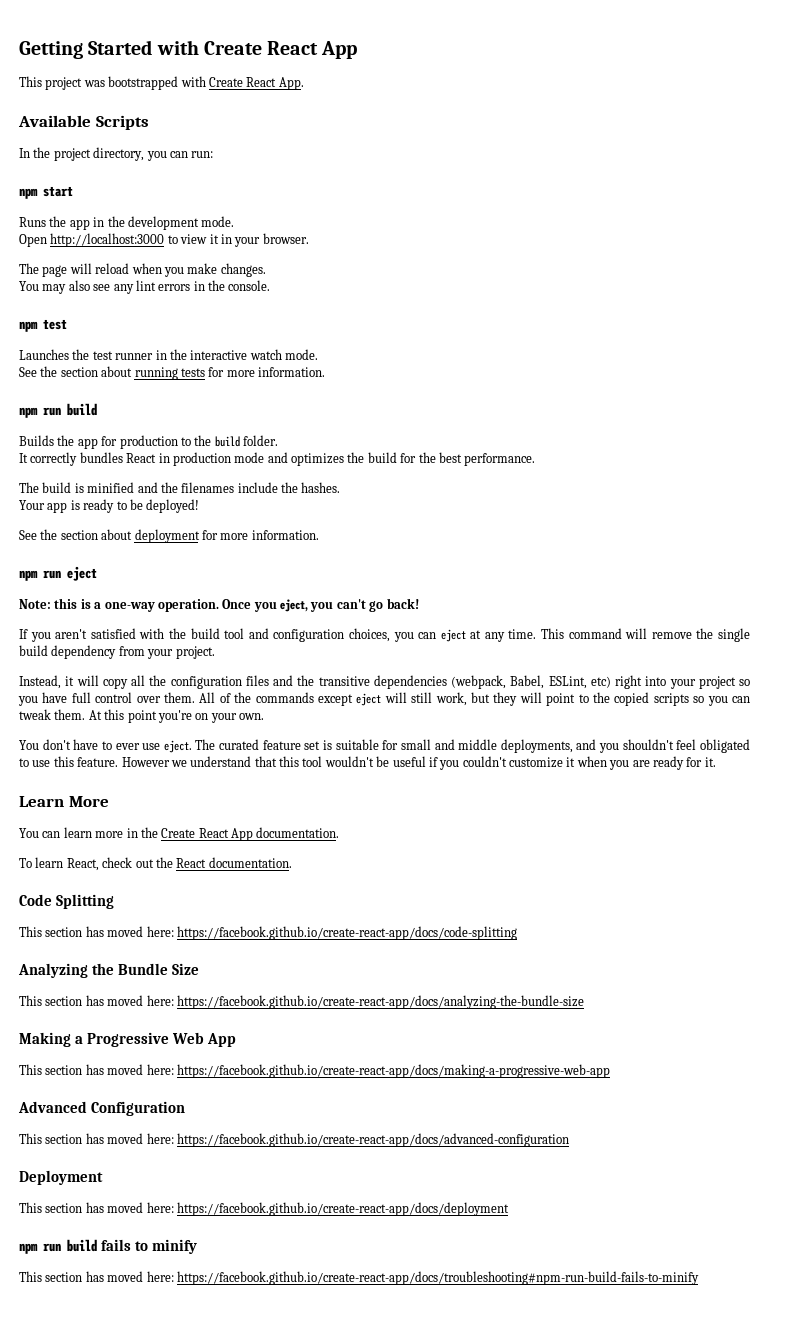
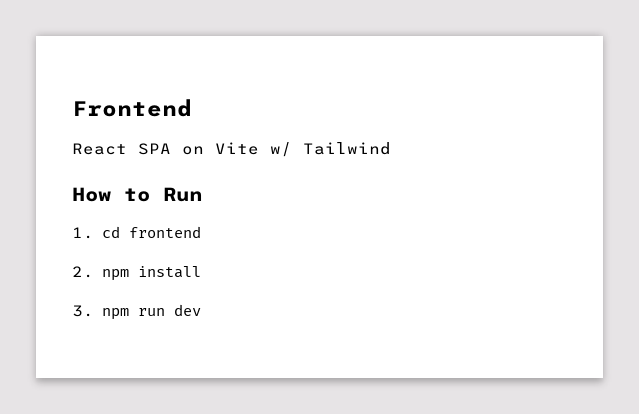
- Getting Started with Create React App
- This project was bootstrapped with Create React App.
- Available Scripts
- In the project directory, you can run:
- npm start
- Runs the app in the development mode.
- Open http://localhost:3000 to view it in your browser.
- The page will reload when you make changes.
- You may also see any lint errors in the console.
- npm test
- Launches the test runner in the interactive watch mode.
- See the section about running tests for more information.
- npm run build
- Builds the app for production to the build folder.
- It correctly bundles React in production mode and optimizes the build for the best performance.
- The build is minified and the filenames include the hashes.
- Your app is ready to be deployed!
- See the section about deployment for more information.
- npm run eject
- Note: this is a one-way operation. Once you eject, you can't go back!
- If you aren't satisfied with the build tool and configuration choices, you can eject at any time. This command will remove the single build dependency from your project.
- Instead, it will copy all the configuration files and the transitive dependencies (webpack, Babel, ESLint, etc) right into your project so you have full control over them. All of the commands except eject will still work, but they will point to the copied scripts so you can tweak them. At this point you're on your own.
- You don't have to ever use eject. The curated feature set is suitable for small and middle deployments, and you shouldn't feel obligated to use this feature. However we understand that this tool wouldn't be useful if you couldn't customize it when you are ready for it.
- Learn More
- You can learn more in the Create React App documentation.
- To learn React, check out the React documentation.
- Code Splitting
- This section has moved here: https://facebook.github.io/create-react-app/docs/code-splitting
- Analyzing the Bundle Size
- This section has moved here: https://facebook.github.io/create-react-app/docs/analyzing-the-bundle-size
- Making a Progressive Web App
- This section has moved here: https://facebook.github.io/create-react-app/docs/making-a-progressive-web-app
- Advanced Configuration
- This section has moved here: https://facebook.github.io/create-react-app/docs/advanced-configuration
- Deployment
- This section has moved here: https://facebook.github.io/create-react-app/docs/deployment
- npm run build fails to minify
- This section has moved here: https://facebook.github.io/create-react-app/docs/troubleshooting#npm-run-build-fails-to-minify
+ Frontend
+ React SPA on Vite w/ Tailwind
+ How to Run
+ 1. cd frontend
+ 2. npm install
+ 3. npm run dev

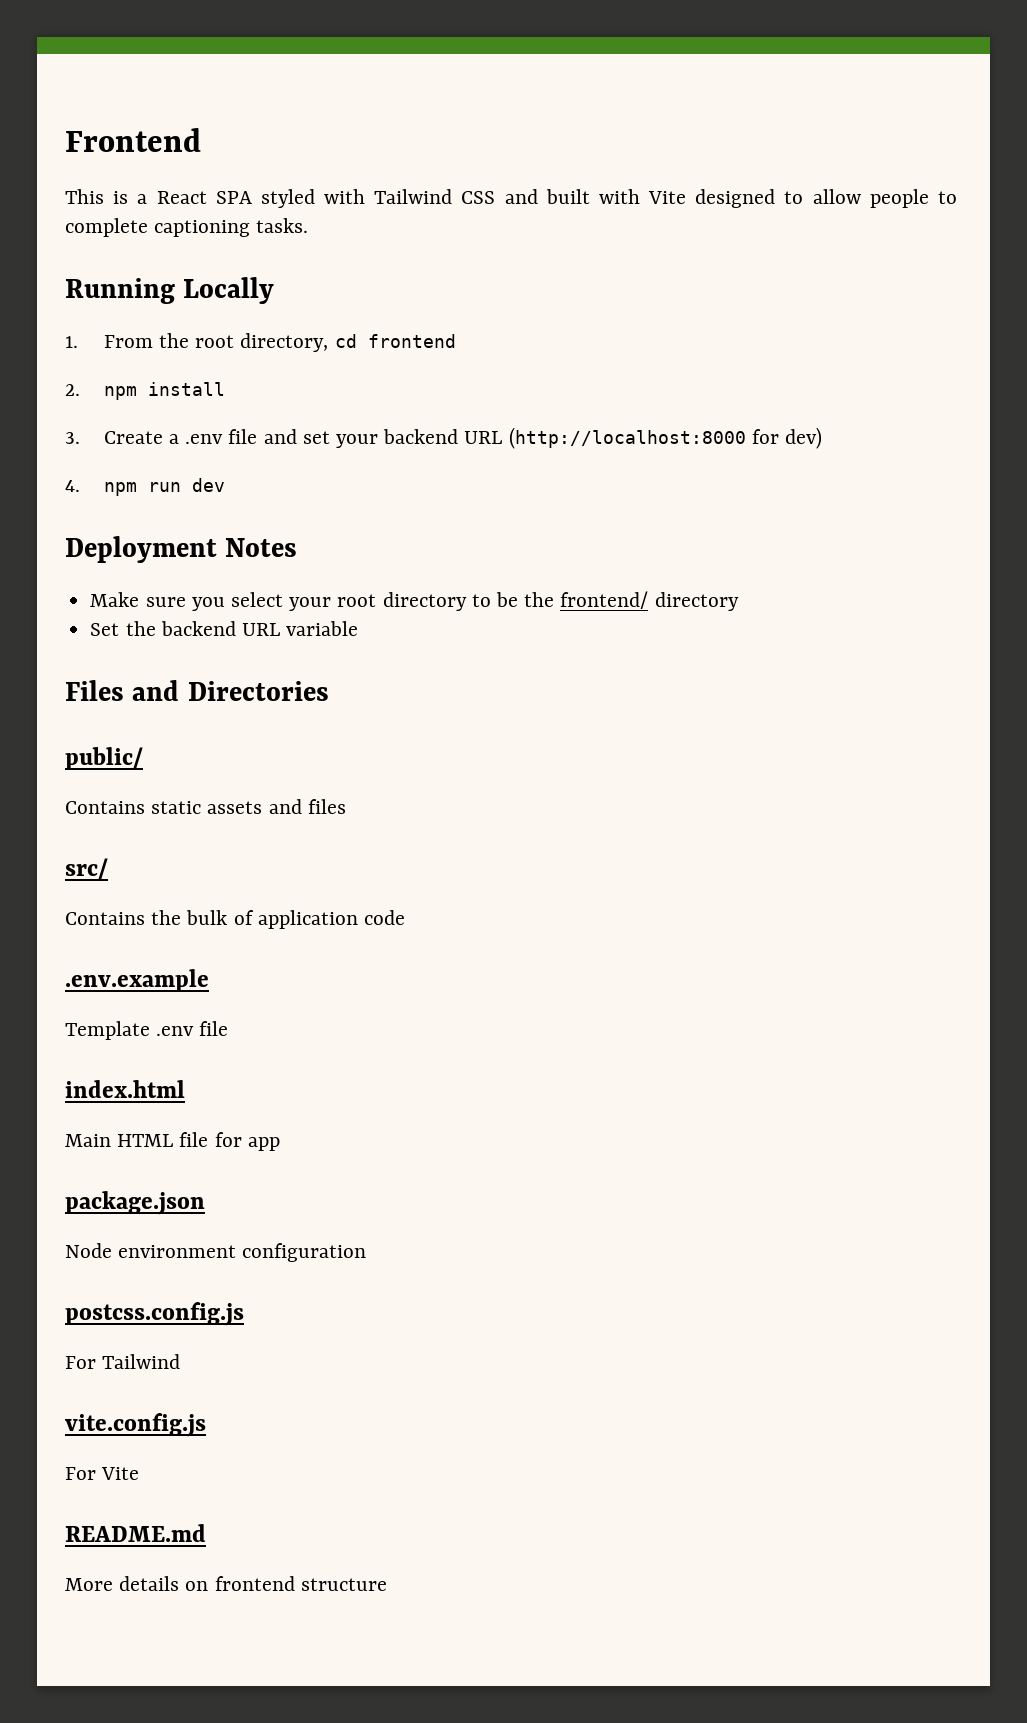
- React SPA on Vite w/ Tailwind
- How to Run
- 1. cd frontend
+ This is a React SPA styled with Tailwind CSS and built with Vite designed to allow people to complete captioning tasks.
+ Running Locally
+ 1. From the root directory, cd frontend
- 3. npm run dev
+ 3. Create a .env file and set your backend URL (http://localhost:8000 for dev)
+ 4. npm run dev
+ Deployment Notes
+ Make sure you select your root directory to be the frontend/ directory
+ Set the backend URL variable
+ Files and Directories
+ public/
+ Contains static assets and files
+ src/
+ Contains the bulk of application code
+ .env.example
+ Template .env file
+ index.html
+ Main HTML file for app
+ package.json
+ Node environment configuration
+ postcss.config.js
+ For Tailwind
+ vite.config.js
+ For Vite
+ README.md
+ More details on frontend structure

